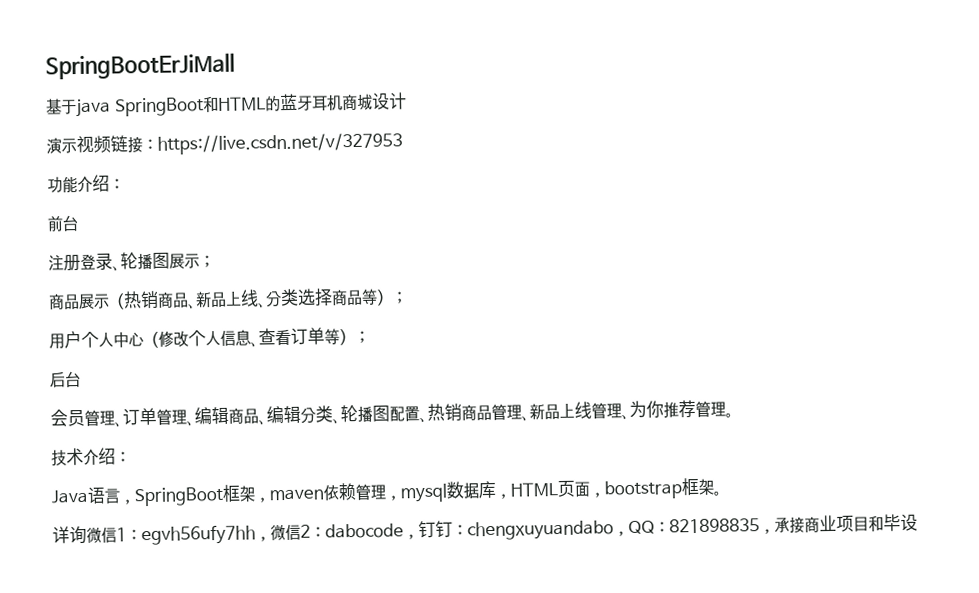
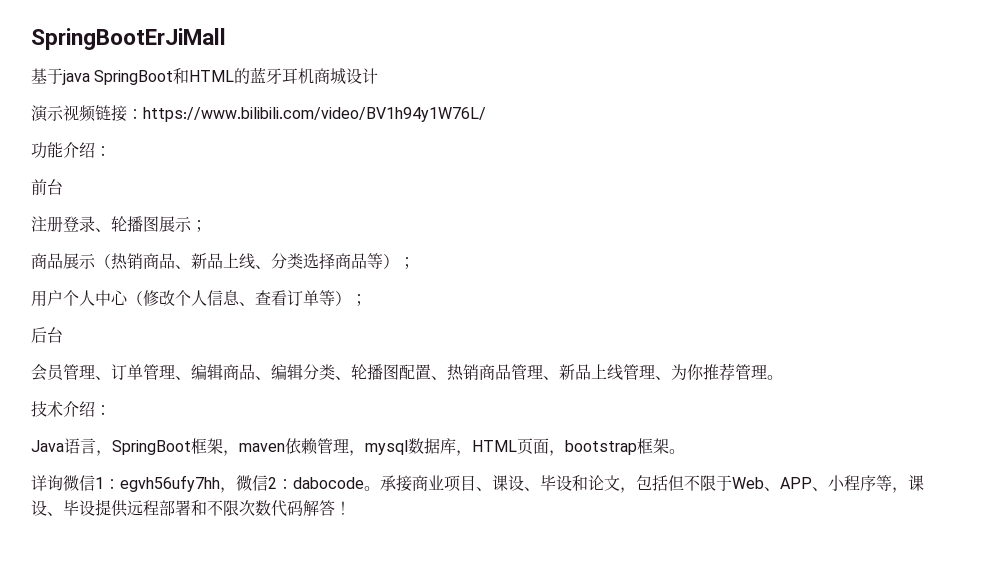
- 演示视频链接：https://live.csdn.net/v/327953
+ 演示视频链接：https://www.bilibili.com/video/BV1h94y1W76L/
- 详询微信1：egvh56ufy7hh，微信2：dabocode，钉钉：chengxuyuandabo，QQ：821898835，承接商业项目和毕设
+ 详询微信1：egvh56ufy7hh，微信2：dabocode。承接商业项目、课设、毕设和论文，包括但不限于Web、APP、小程序等，课设、毕设提供远程部署和不限次数代码解答！

